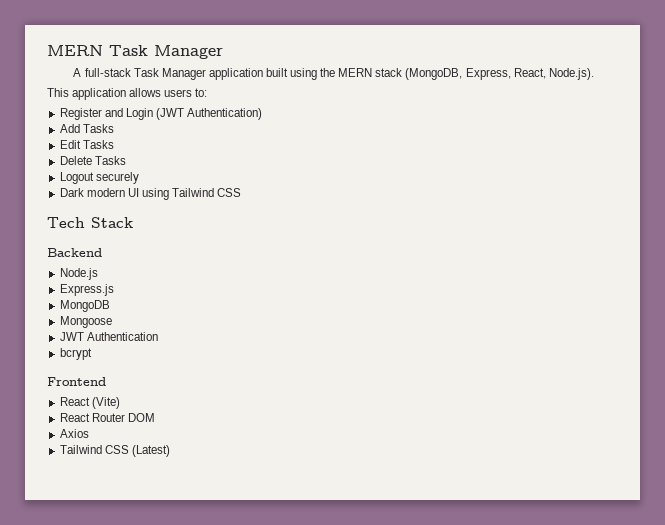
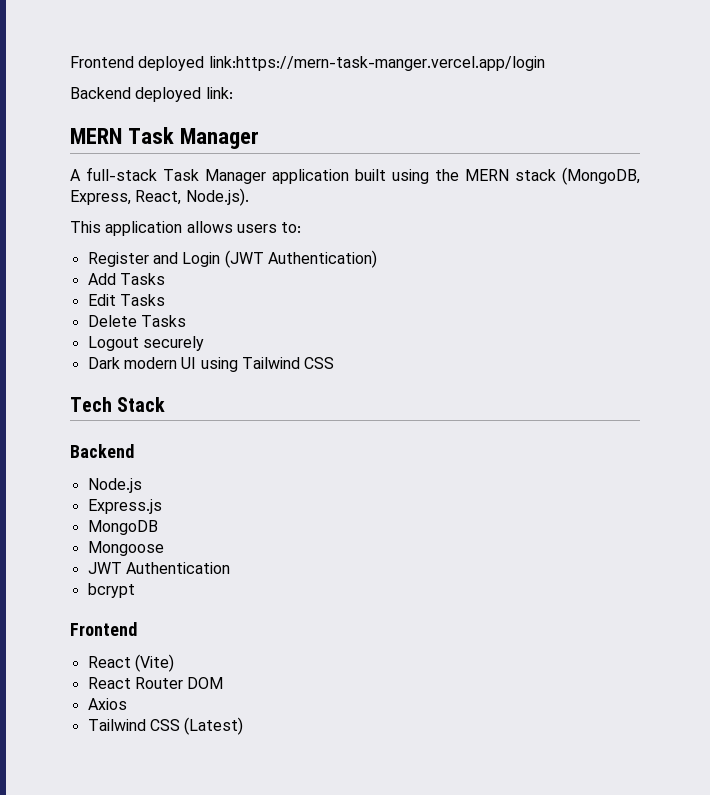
+ Frontend deployed link:https://mern-task-manger.vercel.app/login
+ Backend deployed link:

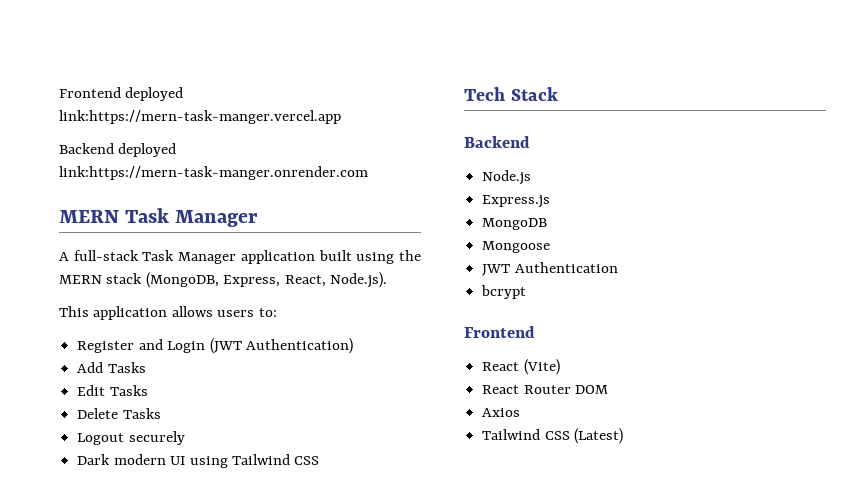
- Frontend deployed link:https://mern-task-manger.vercel.app/login
+ Frontend deployed link:https://mern-task-manger.vercel.app
- Backend deployed link:
+ Backend deployed link:https://mern-task-manger.onrender.com

